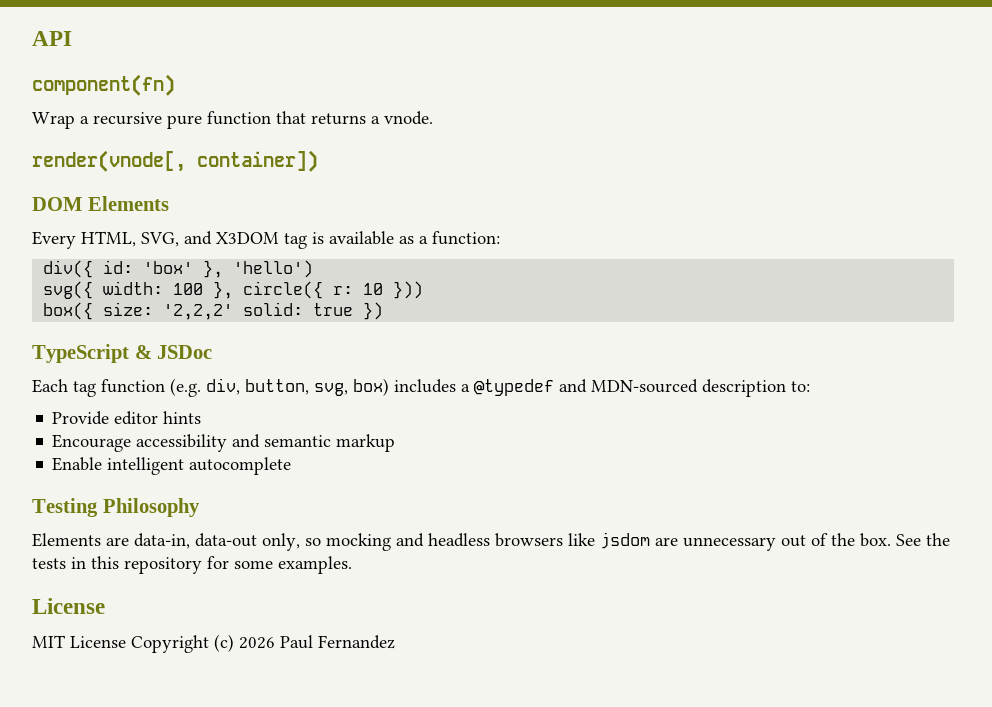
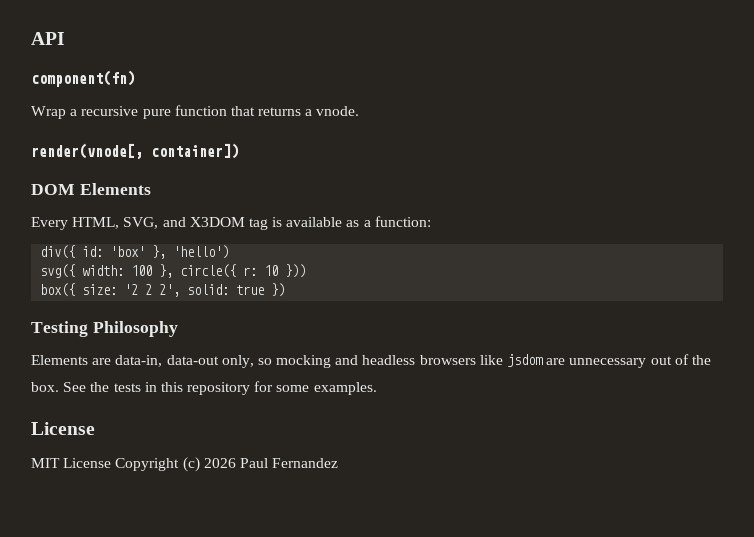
- box({ size: '2,2,2' solid: true })
+ box({ size: '2 2 2', solid: true })
- TypeScript & JSDoc
- Each tag function (e.g. div, button, svg, box) includes a @typedef and MDN-sourced description to:
- Provide editor hints
- Encourage accessibility and semantic markup
- Enable intelligent autocomplete

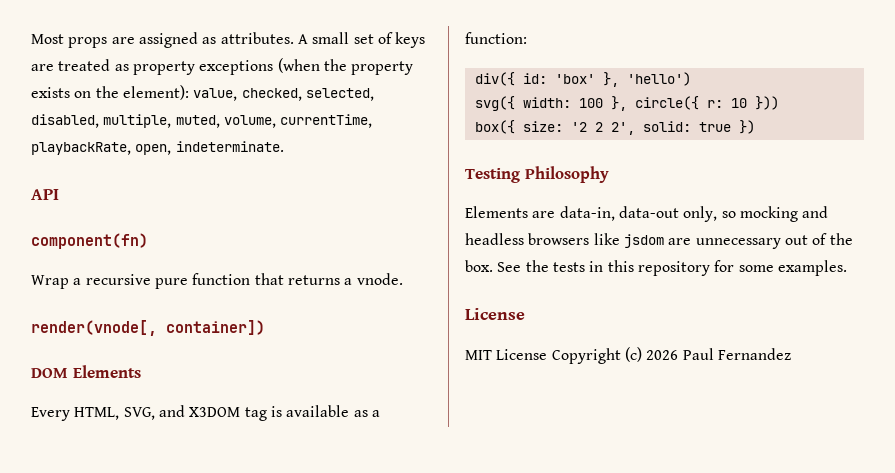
+ Most props are assigned as attributes. A small set of keys are treated as property exceptions (when the property exists on the element): value, checked, selected, disabled, multiple, muted, volume, currentTime, playbackRate, open, indeterminate.

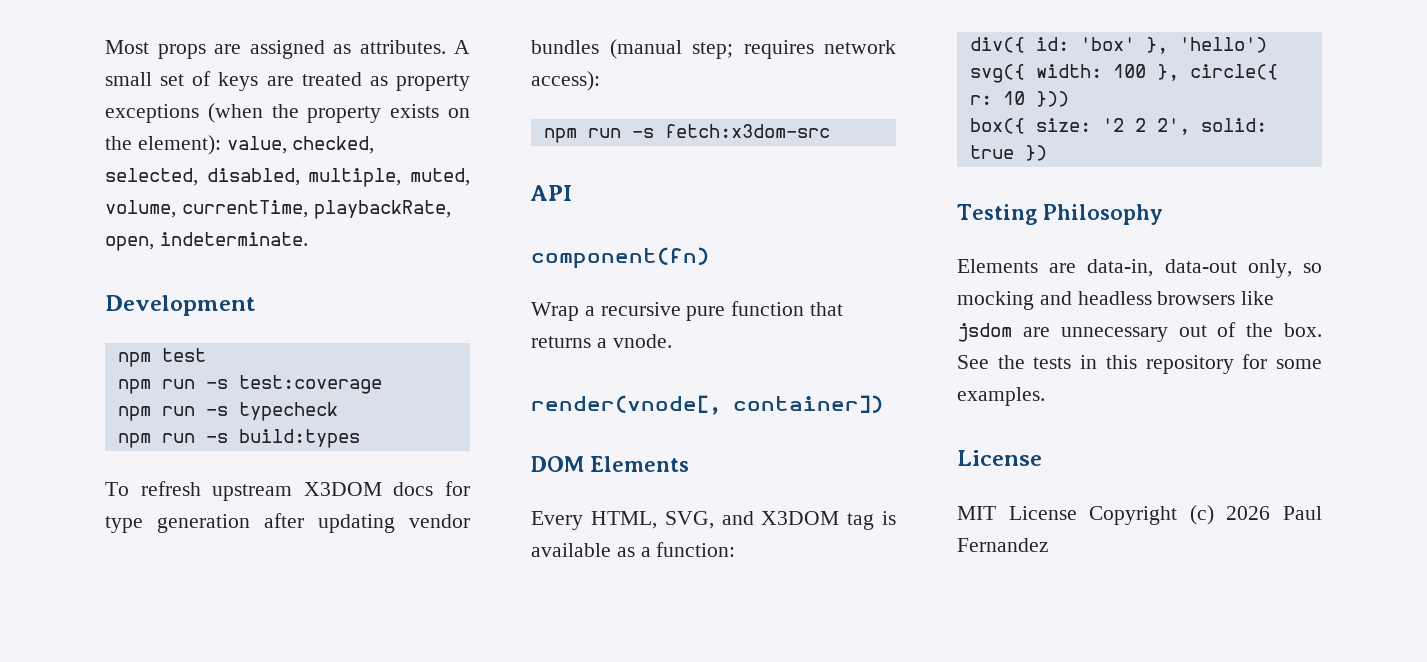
+ Development
+ npm test
+ npm run -s test:coverage
+ npm run -s typecheck
+ npm run -s build:types
+ To refresh upstream X3DOM docs for type generation after updating vendor bundles (manual step; requires network access):
+ npm run -s fetch:x3dom-src

